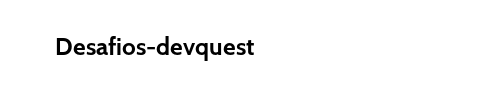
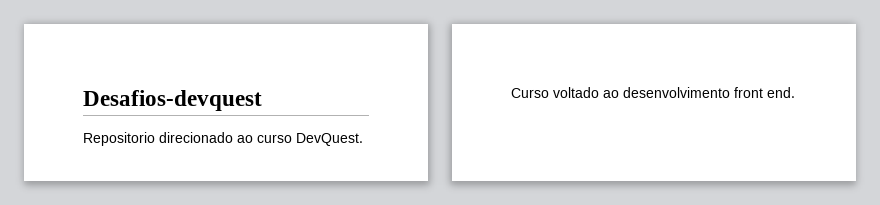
+ Repositorio direcionado ao curso DevQuest. Curso voltado ao desenvolvimento front end.

